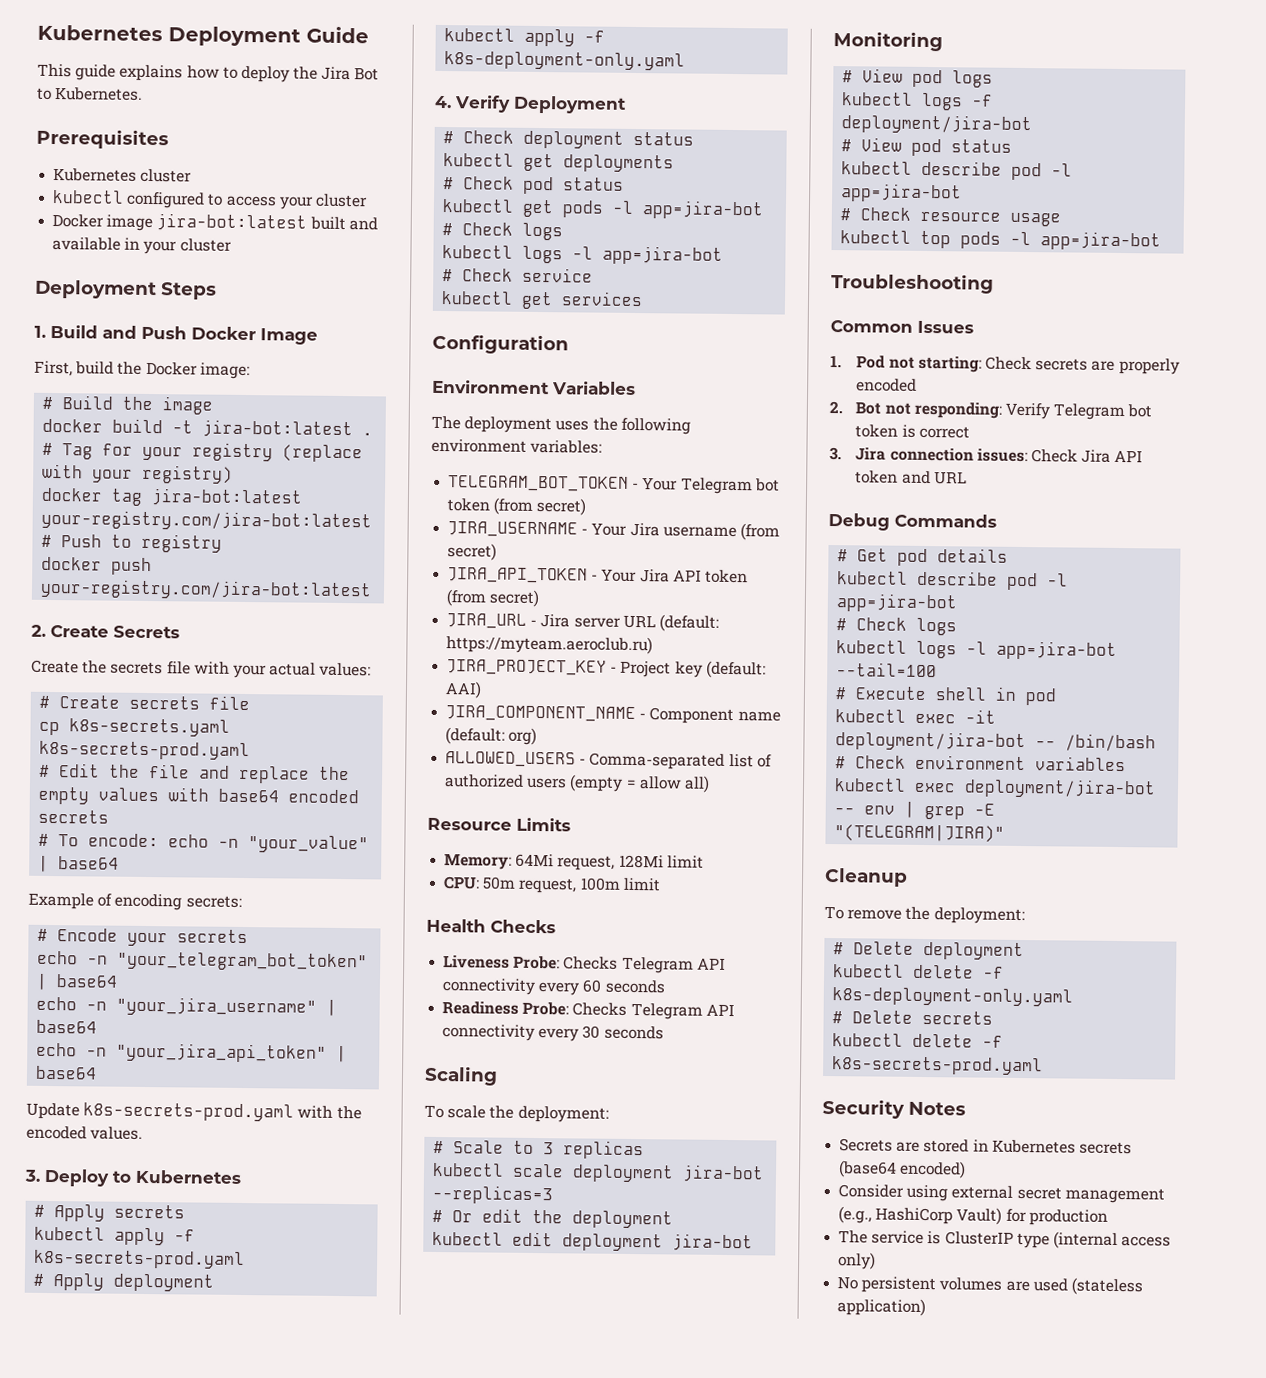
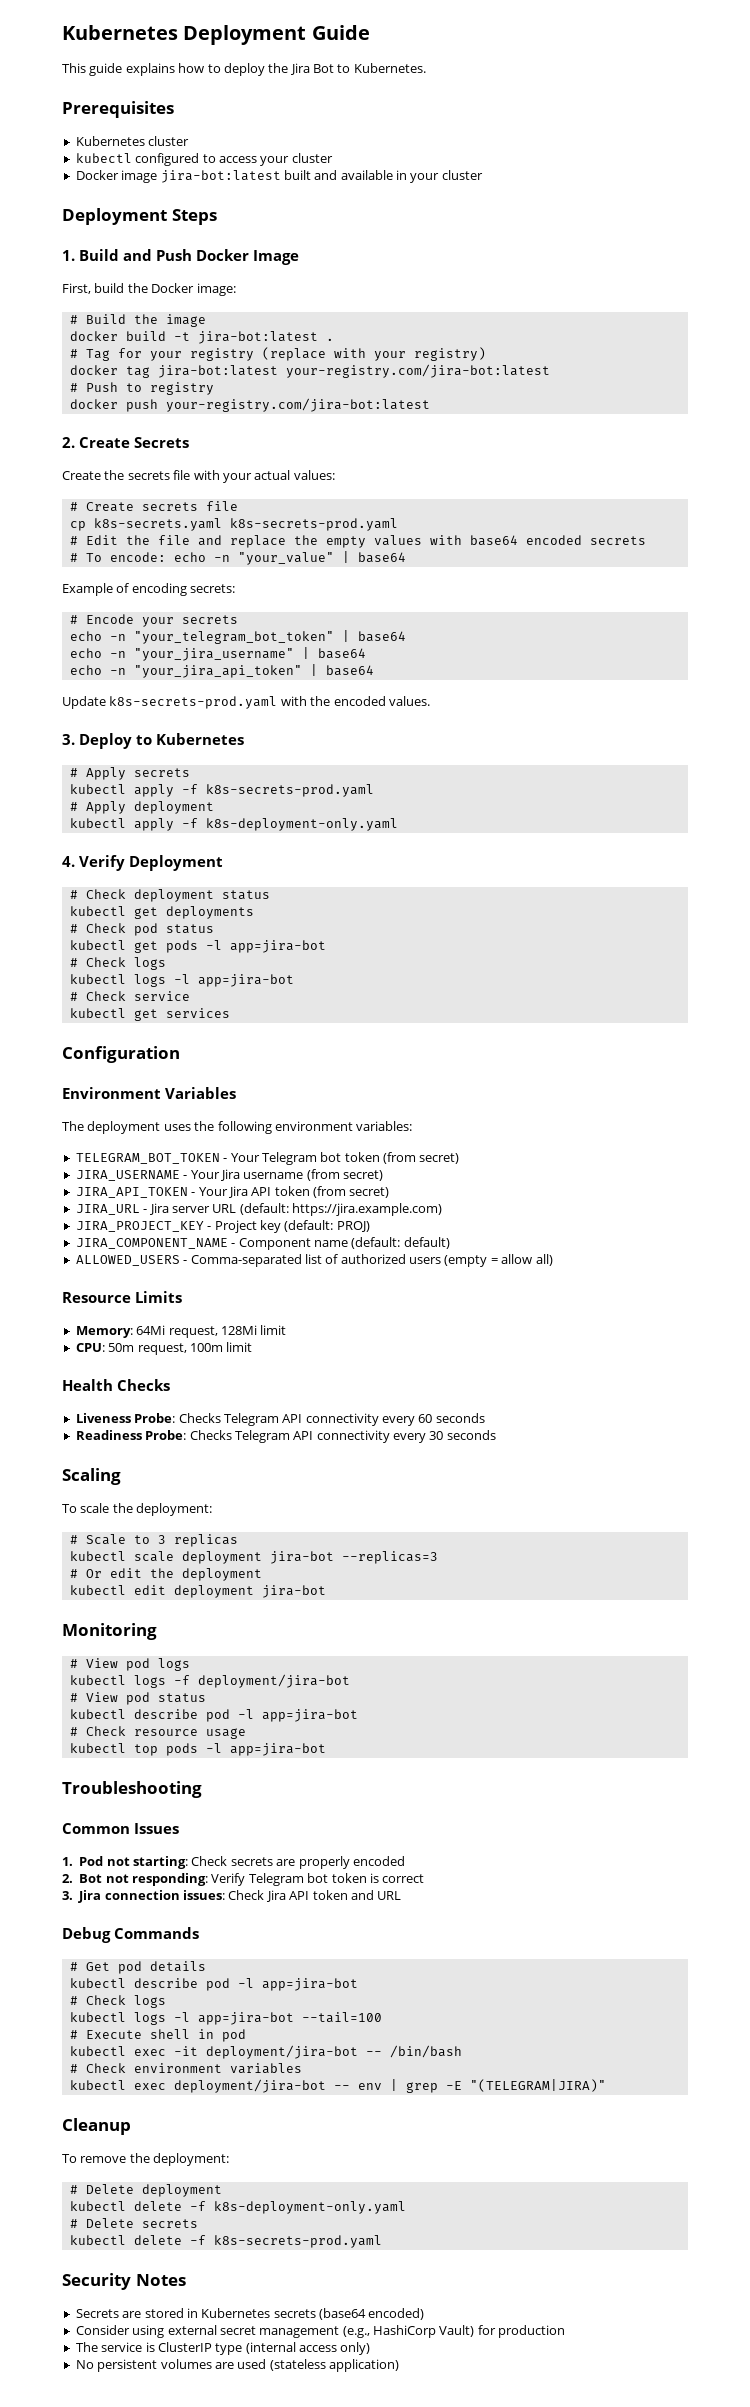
- JIRA_URL - Jira server URL (default: https://myteam.aeroclub.ru)
+ JIRA_URL - Jira server URL (default: https://jira.example.com)
- JIRA_PROJECT_KEY - Project key (default: AAI)
+ JIRA_PROJECT_KEY - Project key (default: PROJ)
- JIRA_COMPONENT_NAME - Component name (default: org)
+ JIRA_COMPONENT_NAME - Component name (default: default)

